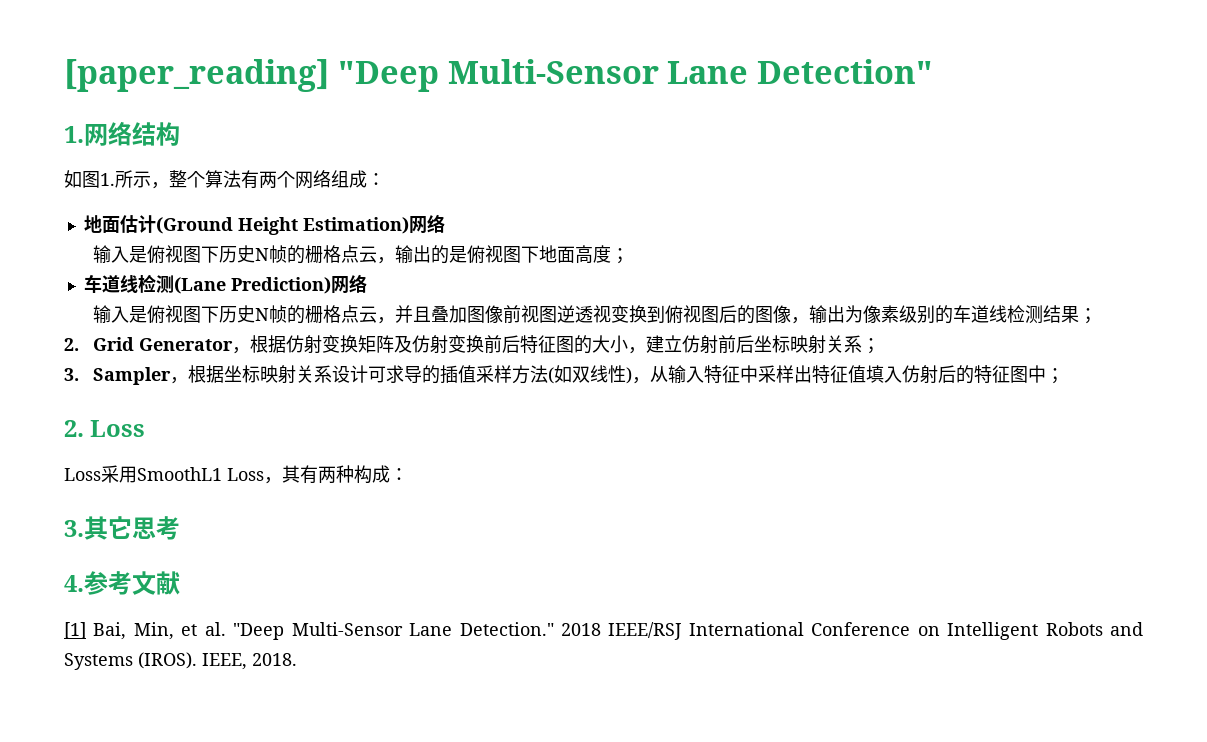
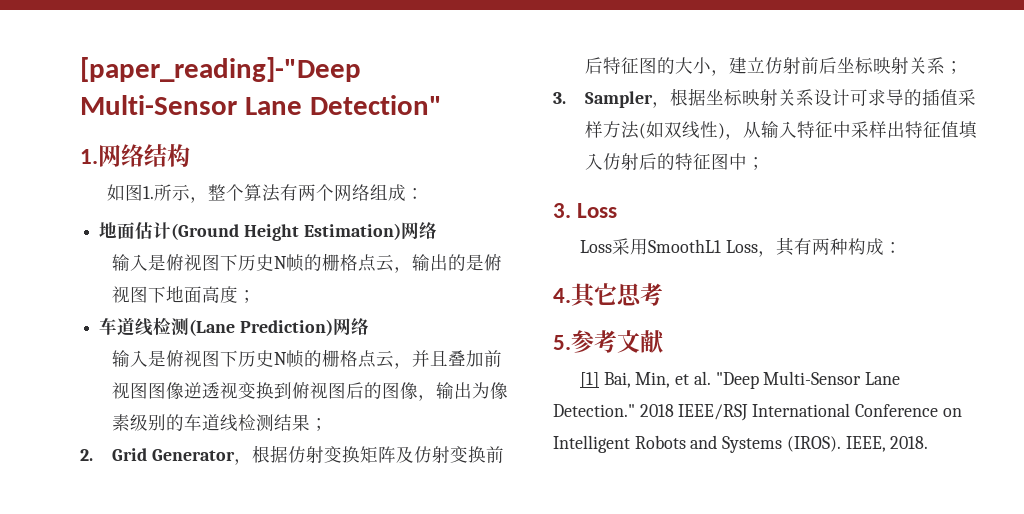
- [paper_reading] "Deep Multi-Sensor Lane Detection"
+ [paper_reading]-"Deep Multi-Sensor Lane Detection"
- 输入是俯视图下历史N帧的栅格点云，并且叠加图像前视图逆透视变换到俯视图后的图像，输出为像素级别的车道线检测结果；
+ 输入是俯视图下历史N帧的栅格点云，并且叠加前视图图像逆透视变换到俯视图后的图像，输出为像素级别的车道线检测结果；
- 2. Loss
+ 3. Loss
- 3.其它思考
+ 4.其它思考
- 4.参考文献
+ 5.参考文献

